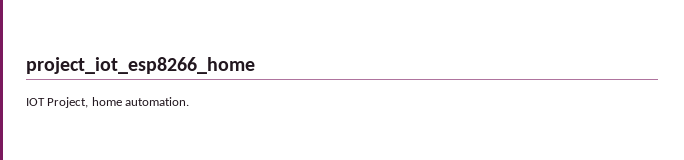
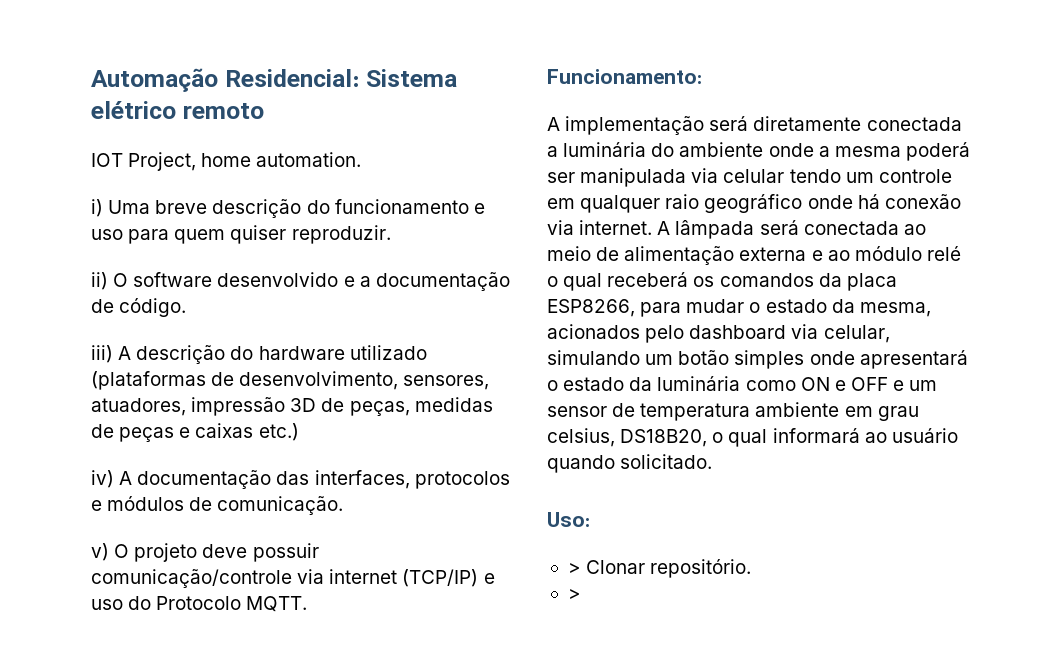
- project_iot_esp8266_home
+ Automação Residencial: Sistema elétrico remoto
+ i) Uma breve descrição do funcionamento e uso para quem quiser reproduzir.
+ ii) O software desenvolvido e a documentação de código.
+ iii) A descrição do hardware utilizado (plataformas de desenvolvimento, sensores, atuadores, impressão 3D de peças, medidas de peças e caixas etc.)
+ iv) A documentação das interfaces, protocolos e módulos de comunicação.
+ v) O projeto deve possuir comunicação/controle via internet (TCP/IP) e uso do Protocolo MQTT.
+ Funcionamento:
+ A implementação será diretamente conectada a luminária do ambiente onde a mesma poderá ser manipulada via celular tendo um controle em qualquer raio geográfico onde há conexão via internet. A lâmpada será conectada ao meio de alimentação externa e ao módulo relé o qual receberá os comandos da placa ESP8266, para mudar o estado da mesma, acionados pelo dashboard via celular, simulando um botão simples onde apresentará o estado da luminária como ON e OFF e um sensor de temperatura ambiente em grau celsius, DS18B20, o qual informará ao usuário quando solicitado.
+ Uso:
+ > Clonar repositório.
+ >

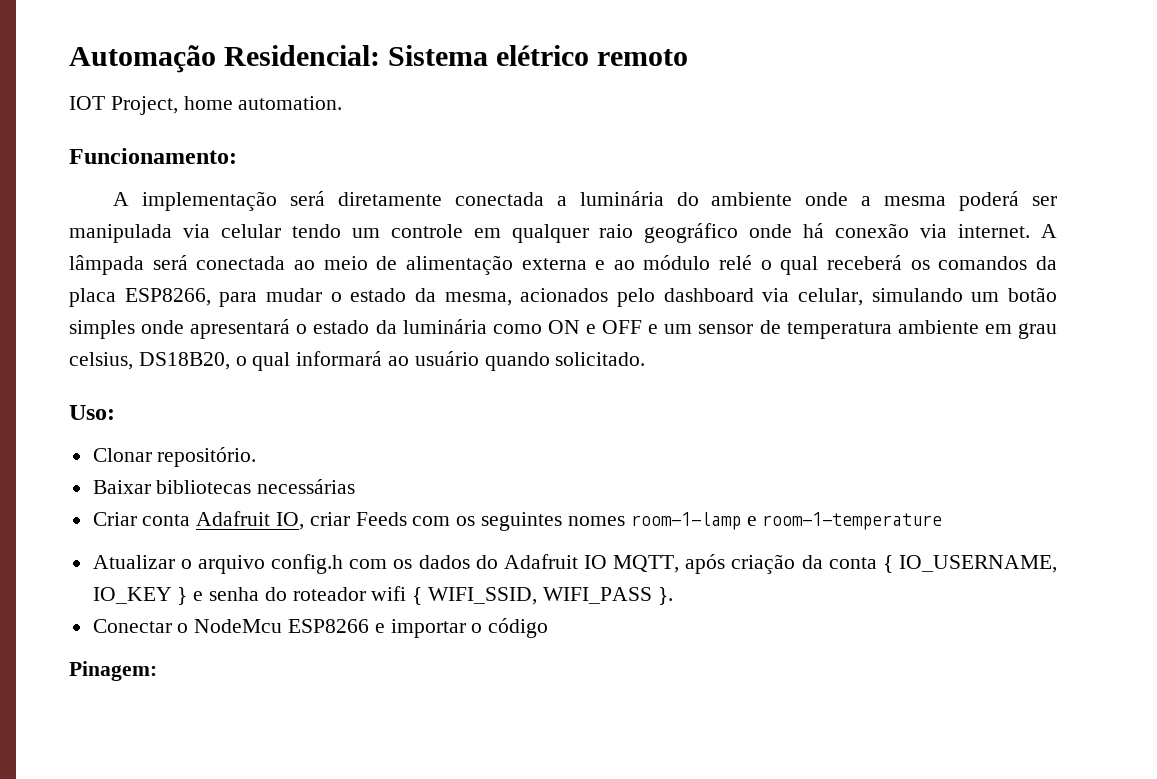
- i) Uma breve descrição do funcionamento e uso para quem quiser reproduzir.
- ii) O software desenvolvido e a documentação de código.
- iii) A descrição do hardware utilizado (plataformas de desenvolvimento, sensores, atuadores, impressão 3D de peças, medidas de peças e caixas etc.)
- iv) A documentação das interfaces, protocolos e módulos de comunicação.
- v) O projeto deve possuir comunicação/controle via internet (TCP/IP) e uso do Protocolo MQTT.
- > Clonar repositório.
- >
+ Clonar repositório.
+ Baixar bibliotecas necessárias
+ Criar conta Adafruit IO, criar Feeds com os seguintes nomes room-1-lamp e room-1-temperature
+ Atualizar o arquivo config.h com os dados do Adafruit IO MQTT, após criação da conta { IO_USERNAME, IO_KEY } e senha do roteador wifi { WIFI_SSID, WIFI_PASS }.
+ Conectar o NodeMcu ESP8266 e importar o código
+ Pinagem:

